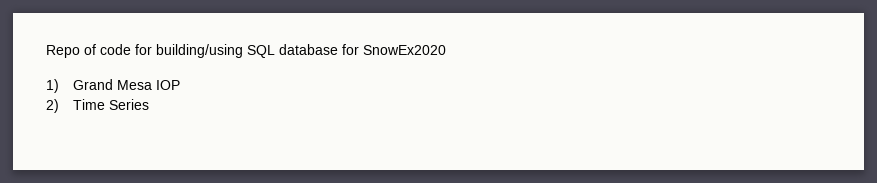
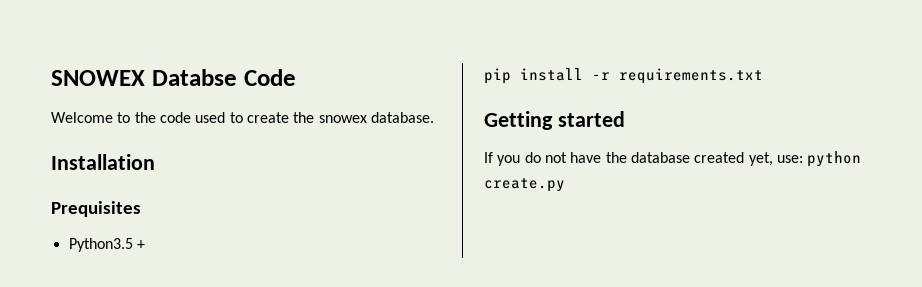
- Repo of code for building/using SQL database for SnowEx2020
- 1) Grand Mesa IOP
- 2) Time Series
+ SNOWEX Databse Code
+ Welcome to the code used to create the snowex database.
+ Installation
+ Prequisites
+ Python3.5 +
+ pip install -r requirements.txt
+ Getting started
+ If you do not have the database created yet, use: python create.py

